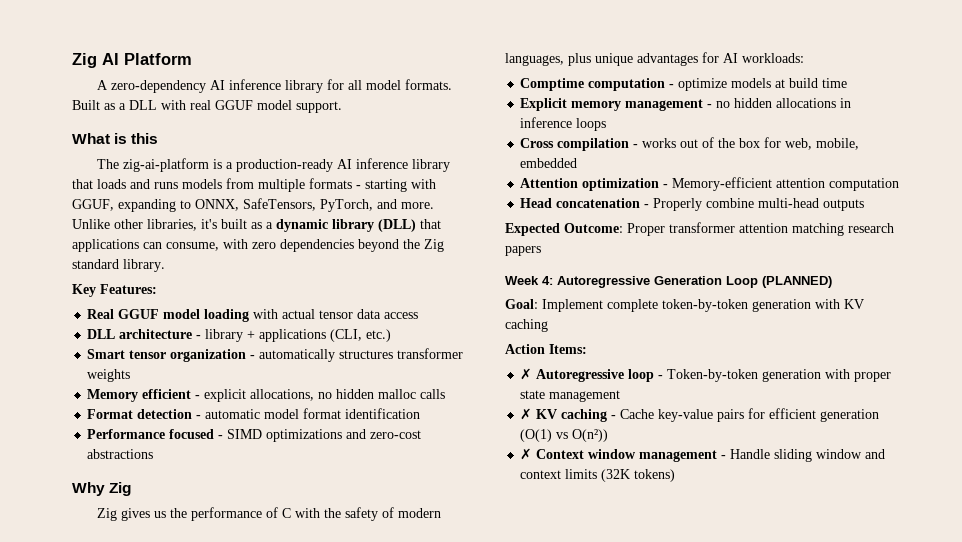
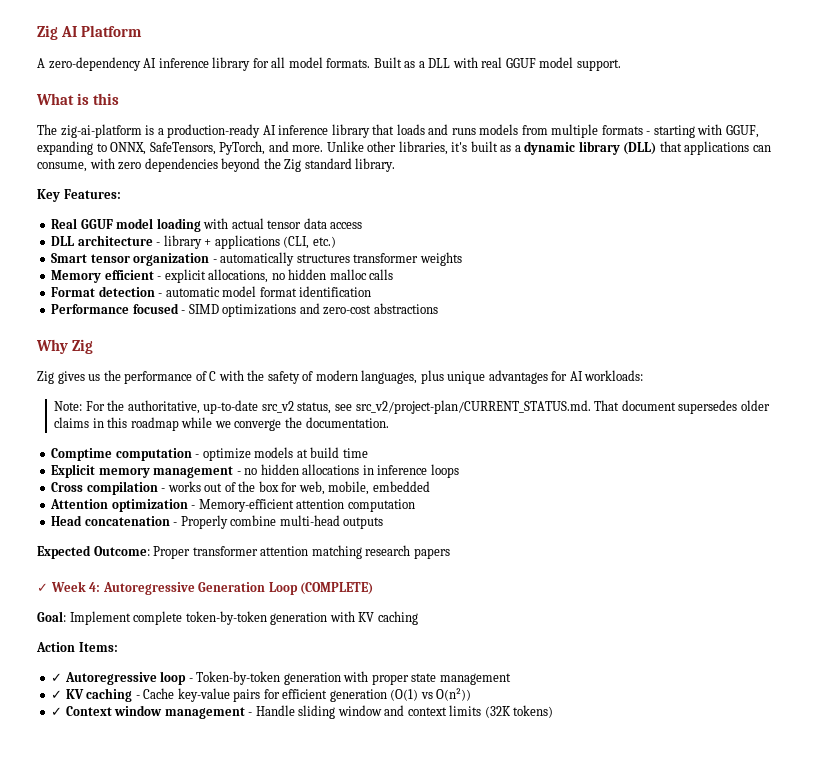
+ Note: For the authoritative, up-to-date src_v2 status, see src_v2/project-plan/CURRENT_STATUS.md. That document supersedes older claims in this roadmap while we converge the documentation.
- Week 4: Autoregressive Generation Loop (PLANNED)
+ ✓ Week 4: Autoregressive Generation Loop (COMPLETE)
- ✗ Autoregressive loop - Token-by-token generation with proper state management
+ ✓ Autoregressive loop - Token-by-token generation with proper state management
- ✗ KV caching - Cache key-value pairs for efficient generation (O(1) vs O(n²))
+ ✓ KV caching - Cache key-value pairs for efficient generation (O(1) vs O(n²))
- ✗ Context window management - Handle sliding window and context limits (32K tokens)
+ ✓ Context window management - Handle sliding window and context limits (32K tokens)

